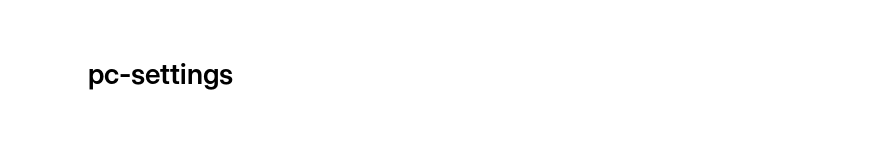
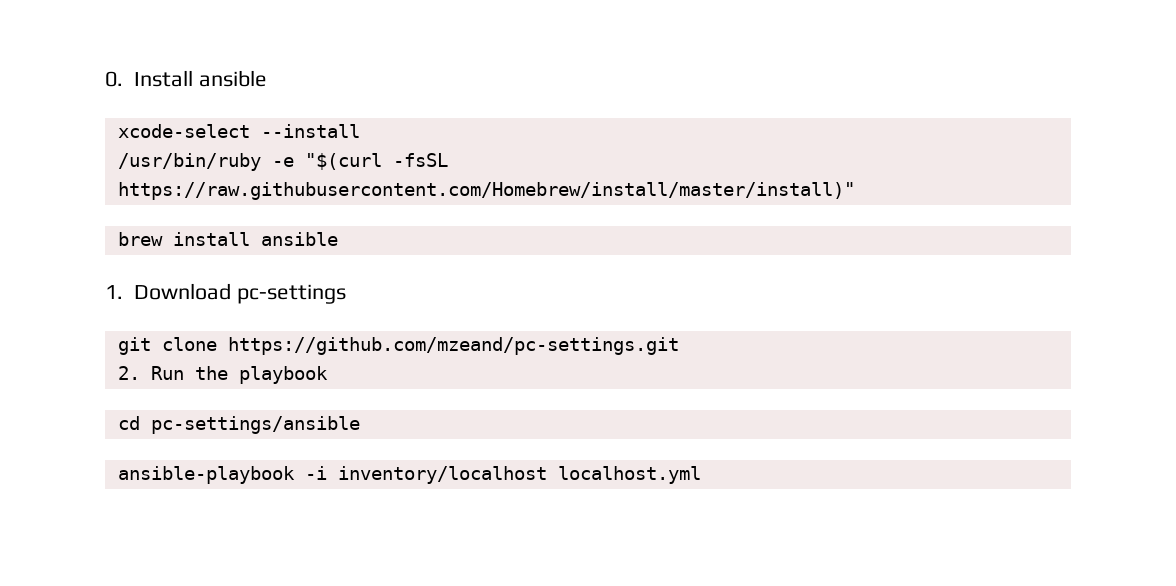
- pc-settings
+ 0. Install ansible
+ xcode-select --install
+ /usr/bin/ruby -e "$(curl -fsSL https://raw.githubusercontent.com/Homebrew/install/master/install)"
+ brew install ansible
+ 1. Download pc-settings
+ git clone https://github.com/mzeand/pc-settings.git
+ 2. Run the playbook
+ cd pc-settings/ansible
+ ansible-playbook -i inventory/localhost localhost.yml

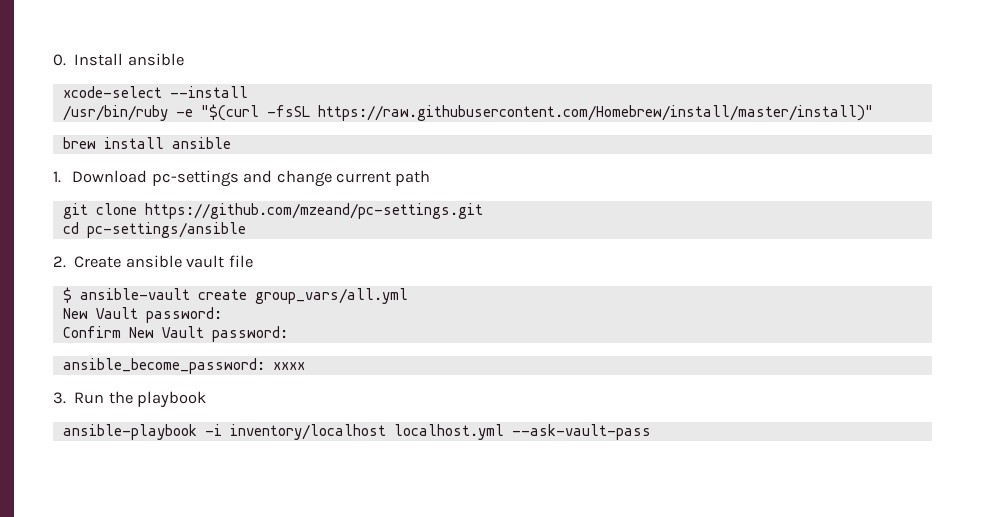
- 1. Download pc-settings
+ 1. Download pc-settings and change current path
- 2. Run the playbook
+ cd pc-settings/ansible
+ 2. Create ansible vault file
+ $ ansible-vault create group_vars/all.yml
+ New Vault password:
+ Confirm New Vault password:
+ ansible_become_password: xxxx
+ 3. Run the playbook
- cd pc-settings/ansible
- ansible-playbook -i inventory/localhost localhost.yml
+ ansible-playbook -i inventory/localhost localhost.yml --ask-vault-pass

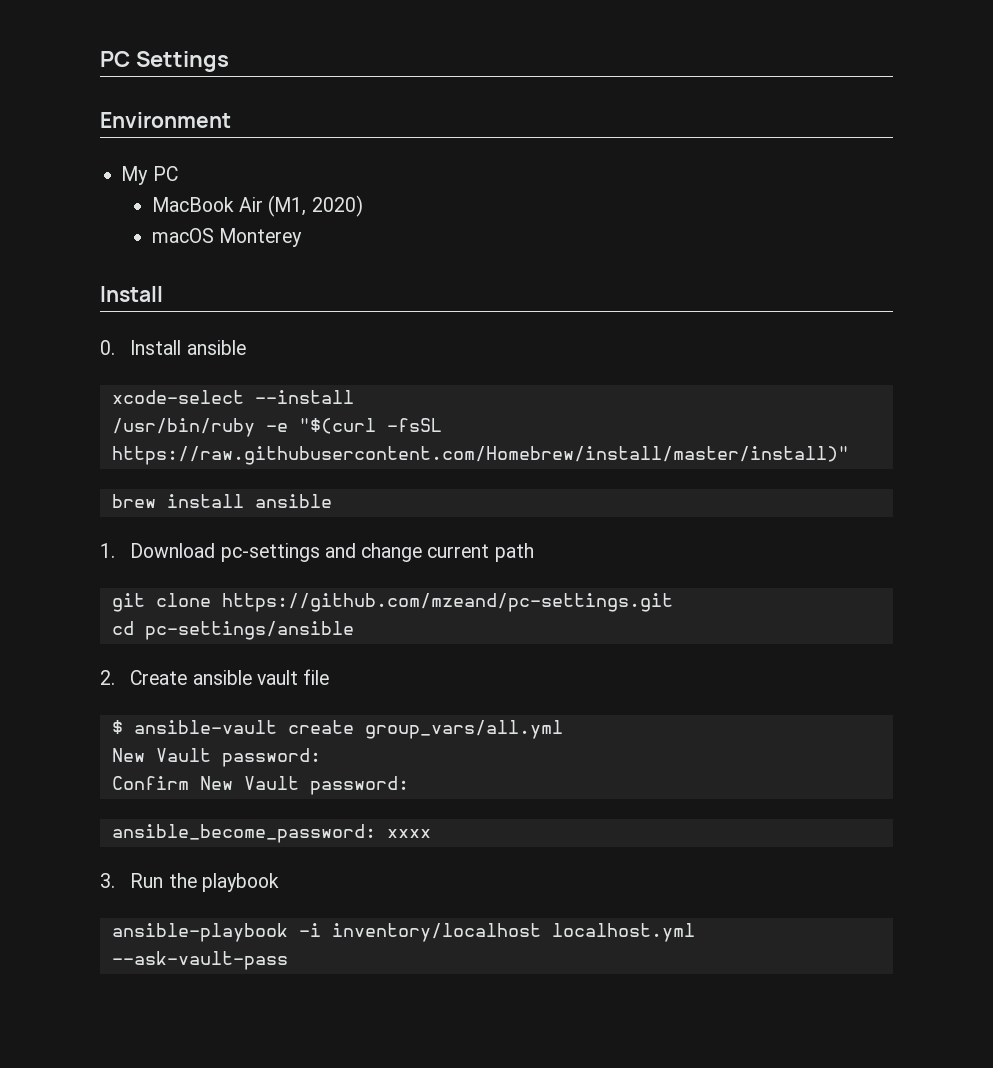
+ PC Settings
+ Environment
+ My PC
+ MacBook Air (M1, 2020)
+ macOS Monterey
+ Install

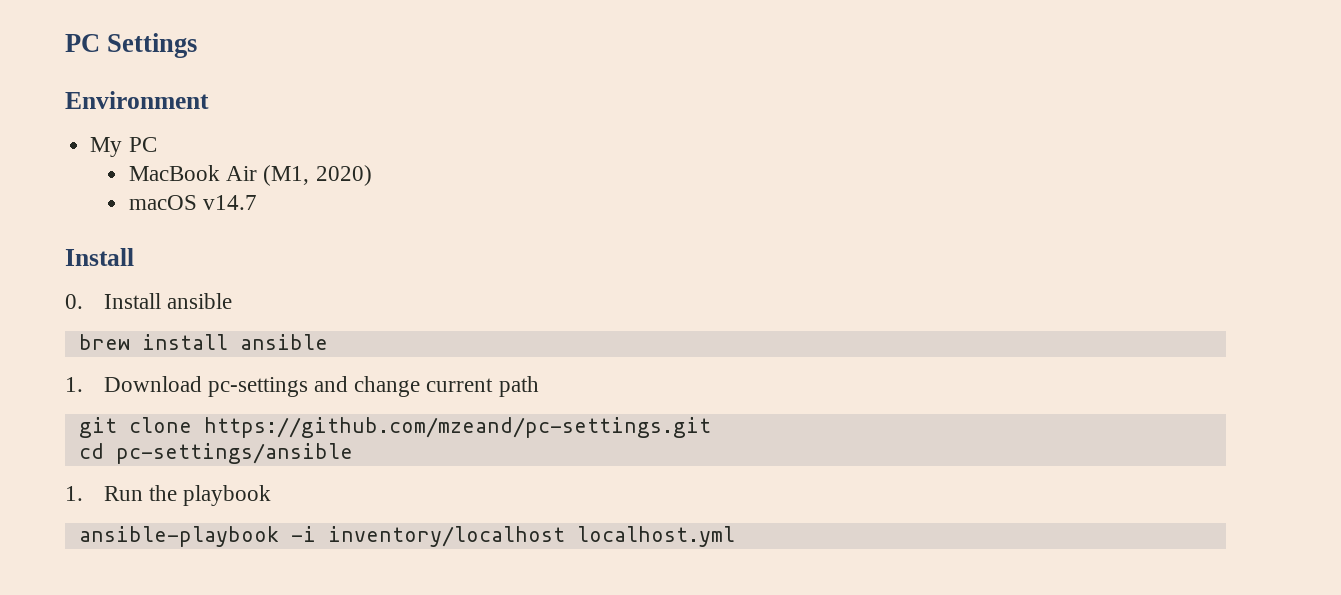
- macOS Monterey
+ macOS v14.7
- xcode-select --install
- /usr/bin/ruby -e "$(curl -fsSL https://raw.githubusercontent.com/Homebrew/install/master/install)"
- 2. Create ansible vault file
- $ ansible-vault create group_vars/all.yml
- New Vault password:
- Confirm New Vault password:
- ansible_become_password: xxxx
- 3. Run the playbook
+ 1. Run the playbook
- ansible-playbook -i inventory/localhost localhost.yml --ask-vault-pass
+ ansible-playbook -i inventory/localhost localhost.yml

